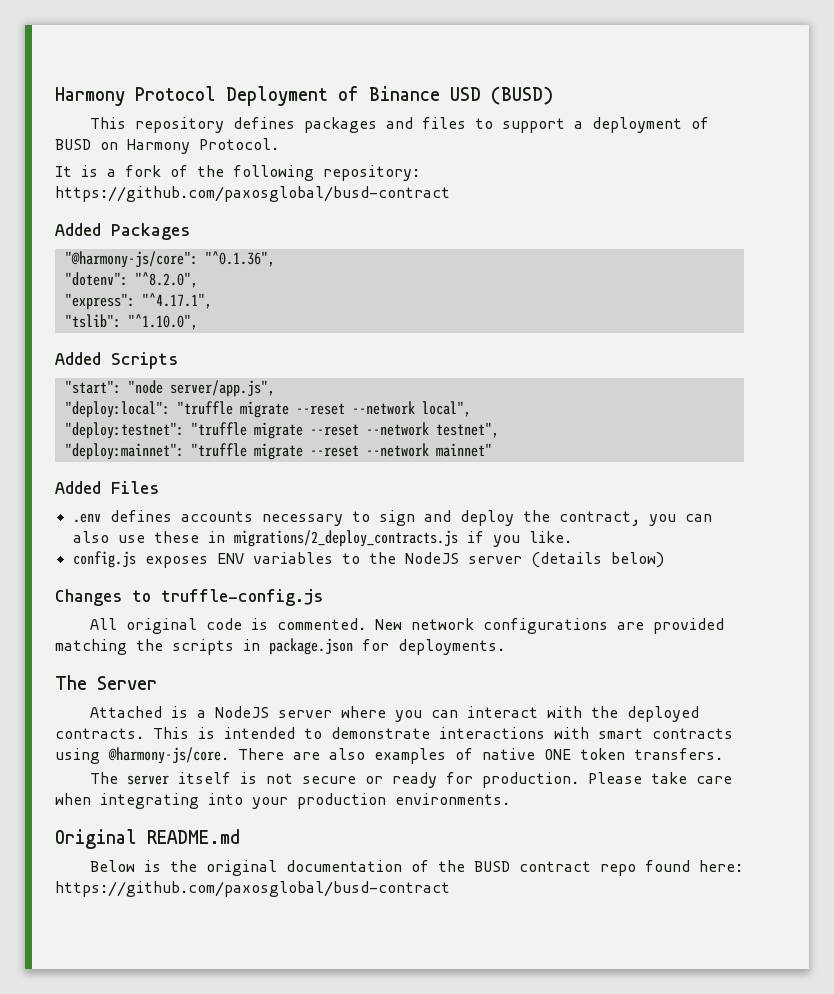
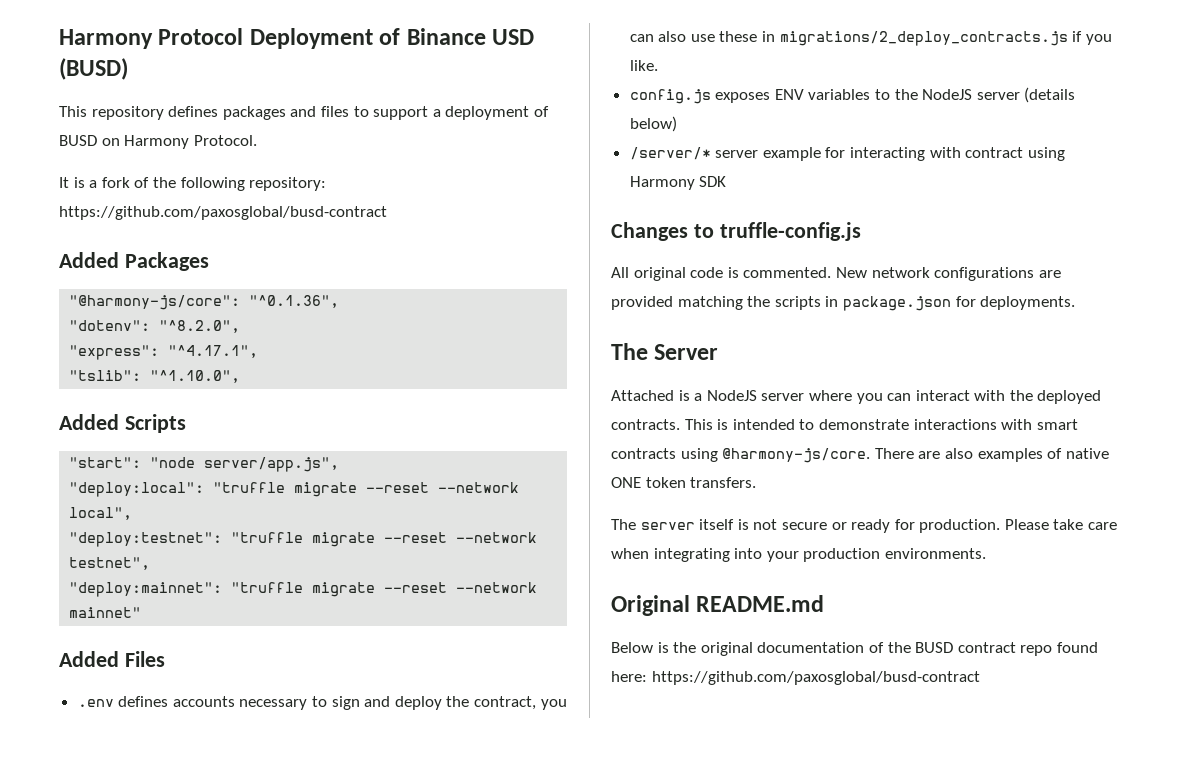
+ /server/* server example for interacting with contract using Harmony SDK

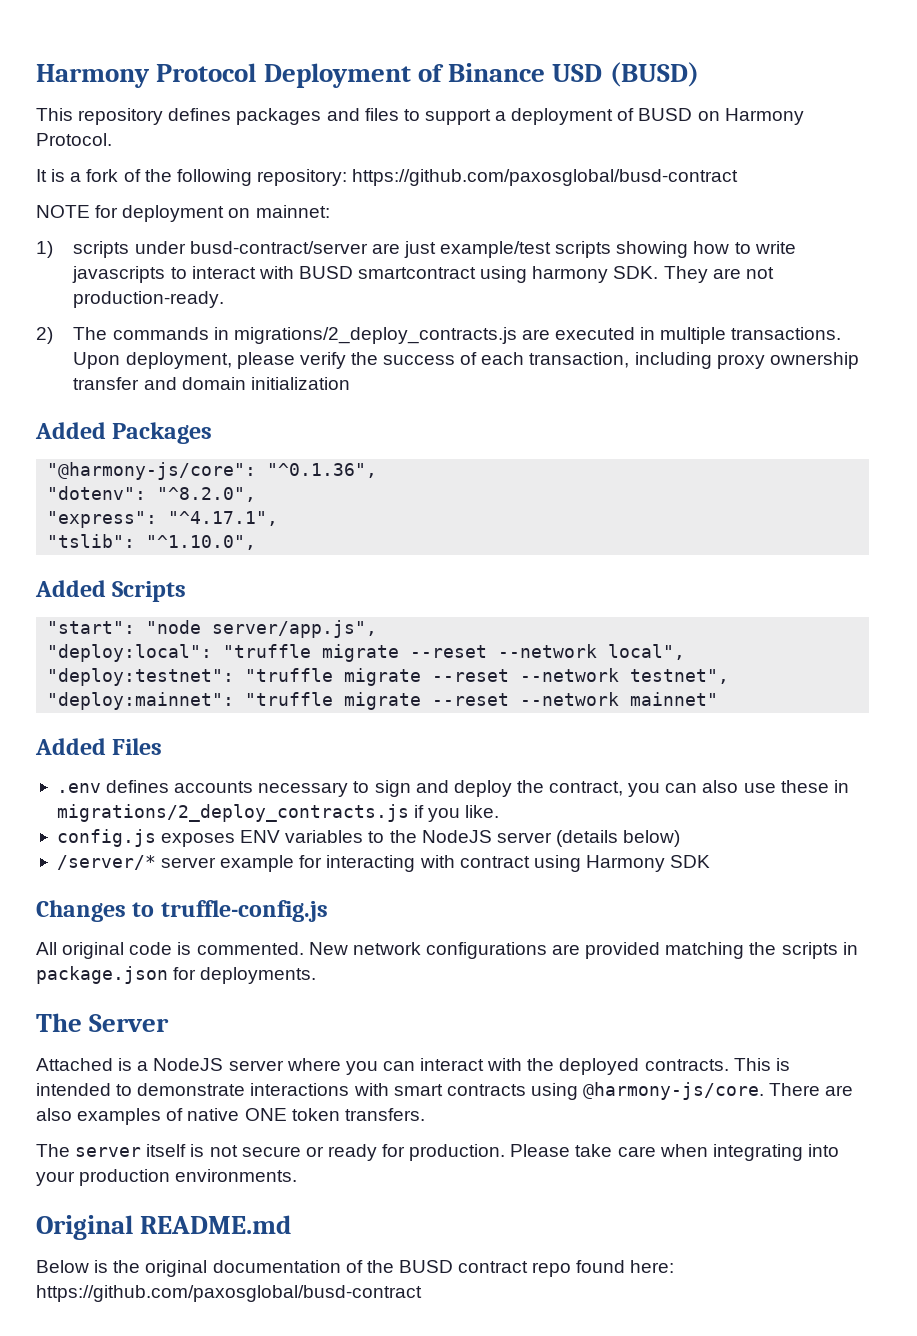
+ NOTE for deployment on mainnet:
+ 1) scripts under busd-contract/server are just example/test scripts showing how to write javascripts to interact with BUSD smartcontract using harmony SDK. They are not production-ready.
+ 2) The commands in migrations/2_deploy_contracts.js are executed in multiple transactions. Upon deployment, please verify the success of each transaction, including proxy ownership transfer and domain initialization

